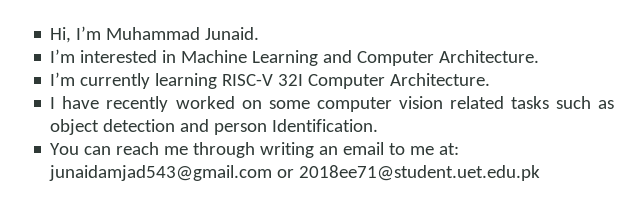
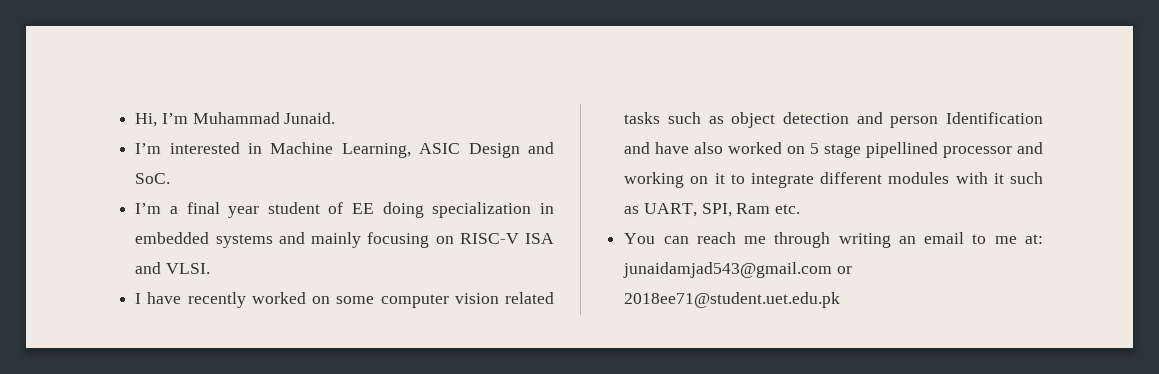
- I’m interested in Machine Learning and Computer Architecture.
- I’m currently learning RISC-V 32I Computer Architecture.
+ I’m interested in Machine Learning, ASIC Design and SoC.
+ I’m a final year student of EE doing specialization in embedded systems and mainly focusing on RISC-V ISA and VLSI.
- I have recently worked on some computer vision related tasks such as object detection and person Identification.
+ I have recently worked on some computer vision related tasks such as object detection and person Identification and have also worked on 5 stage pipellined processor and working on it to integrate different modules with it such as UART, SPI, Ram etc.

